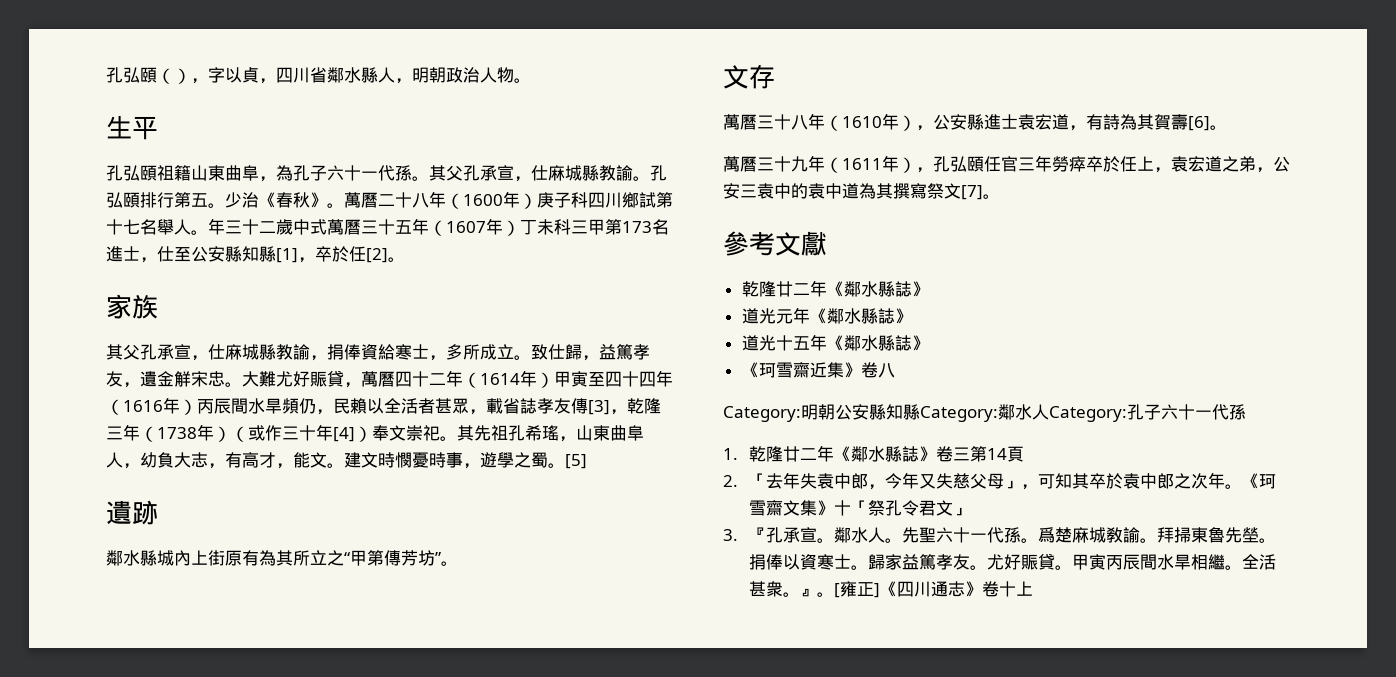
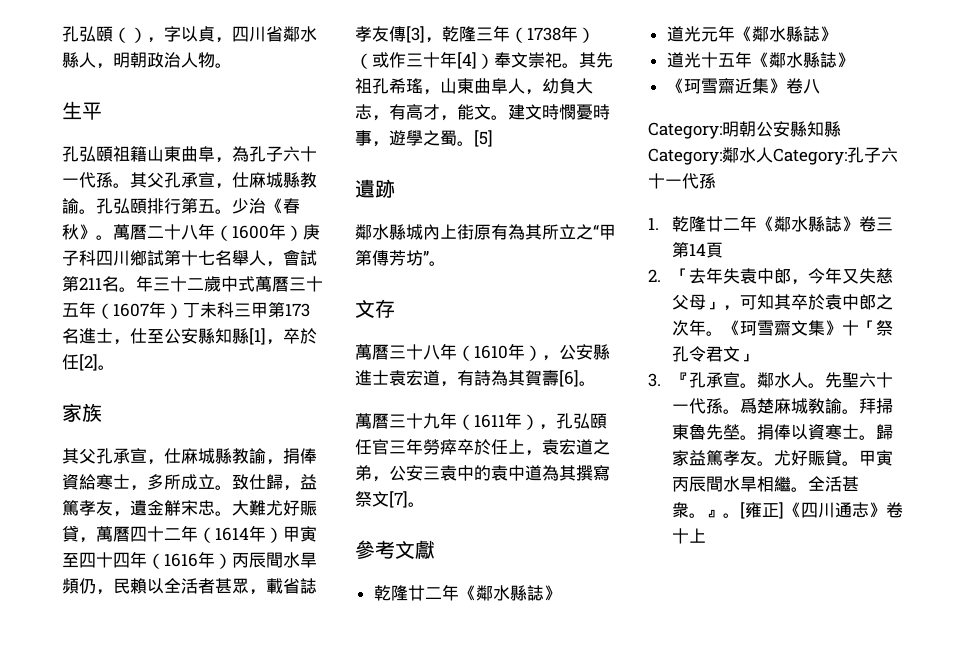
- 萬曆二十八年（1600年）庚子科四川鄉試第十七名舉人。
+ 萬曆二十八年（1600年）庚子科四川鄉試第十七名舉人，會試第211名。

